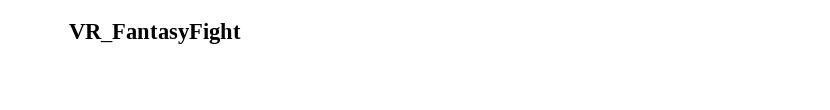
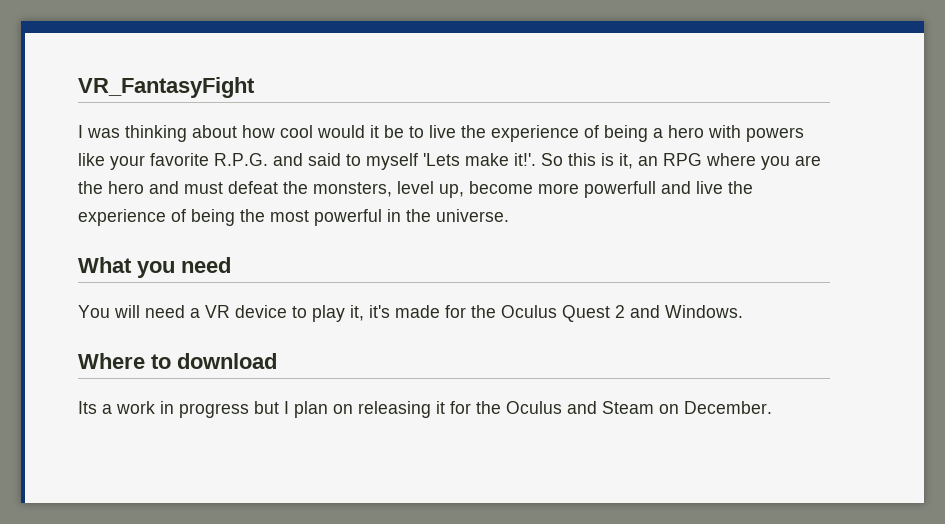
+ I was thinking about how cool would it be to live the experience of being a hero with powers like your favorite R.P.G. and said to myself 'Lets make it!'. So this is it, an RPG where you are the hero and must defeat the monsters, level up, become more powerfull and live the experience of being the most powerful in the universe.
+ What you need
+ You will need a VR device to play it, it's made for the Oculus Quest 2 and Windows.
+ Where to download
+ Its a work in progress but I plan on releasing it for the Oculus and Steam on December.

